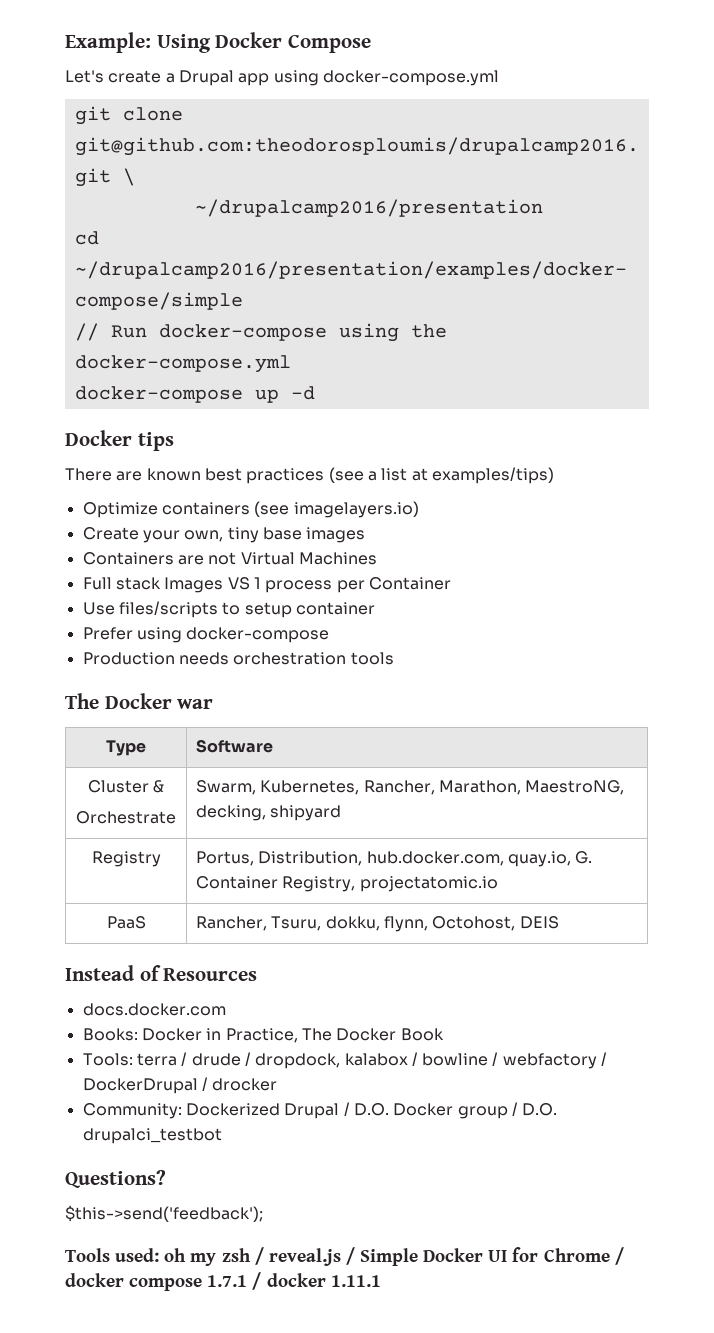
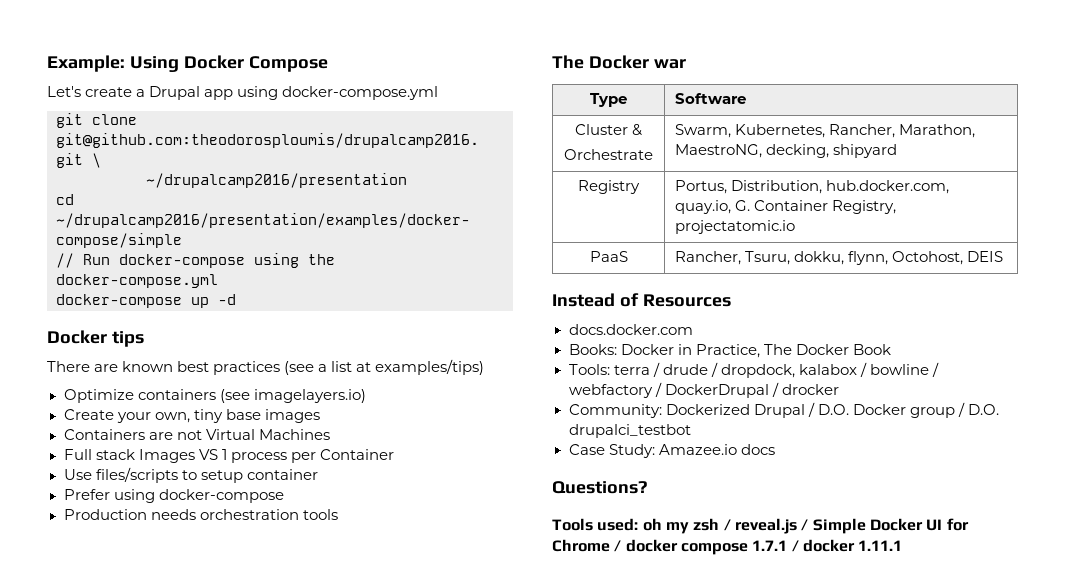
+ Case Study: Amazee.io docs
- $this->send('feedback');

